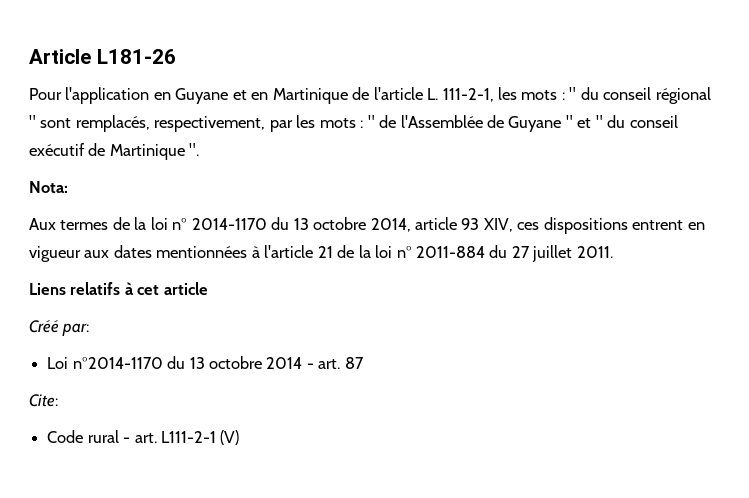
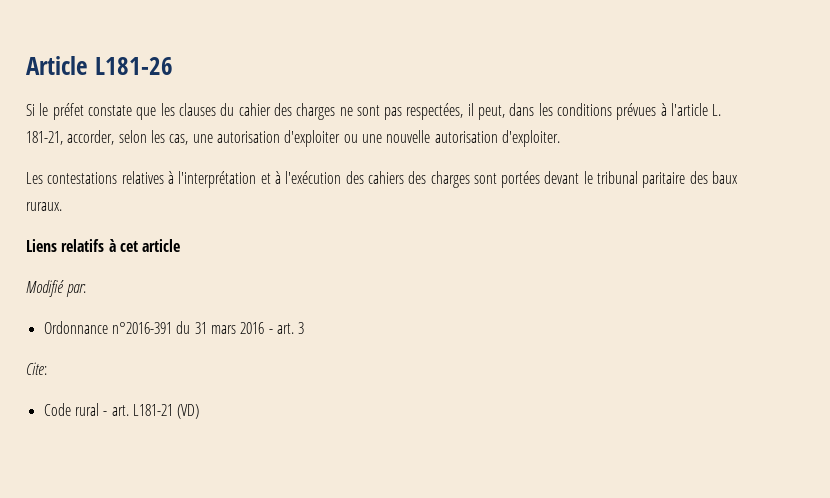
- Pour l'application en Guyane et en Martinique de l'article L. 111-2-1, les mots : " du conseil régional " sont remplacés, respectivement, par les mots : " de l'Assemblée de Guyane " et " du conseil exécutif de Martinique ".
- Nota:
- Aux termes de la loi n° 2014-1170 du 13 octobre 2014, article 93 XIV, ces dispositions entrent en vigueur aux dates mentionnées à l'article 21 de la loi n° 2011-884 du 27 juillet 2011.
+ Si le préfet constate que les clauses du cahier des charges ne sont pas respectées, il peut, dans les conditions prévues à l'article L. 181-21, accorder, selon les cas, une autorisation d'exploiter ou une nouvelle autorisation d'exploiter.
+ Les contestations relatives à l'interprétation et à l'exécution des cahiers des charges sont portées devant le tribunal paritaire des baux ruraux.
- Créé par:
+ Modifié par:
- Loi n°2014-1170 du 13 octobre 2014 - art. 87
+ Ordonnance n°2016-391 du 31 mars 2016 - art. 3
- Code rural - art. L111-2-1 (V)
+ Code rural - art. L181-21 (VD)

